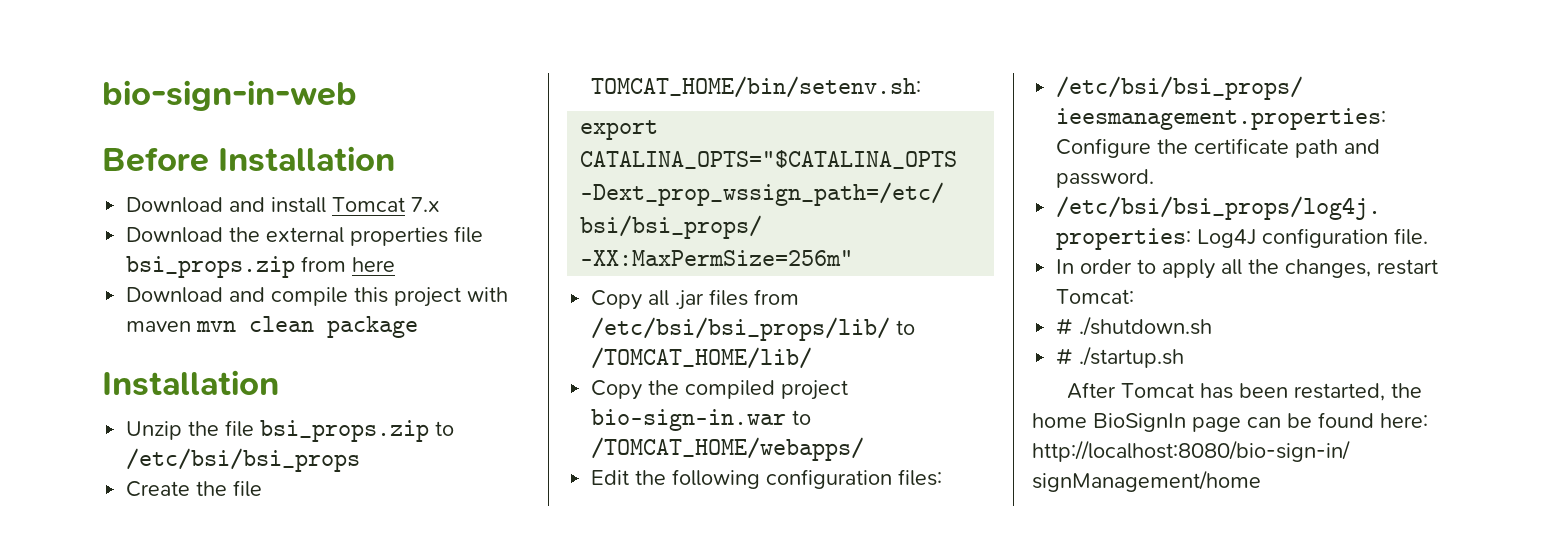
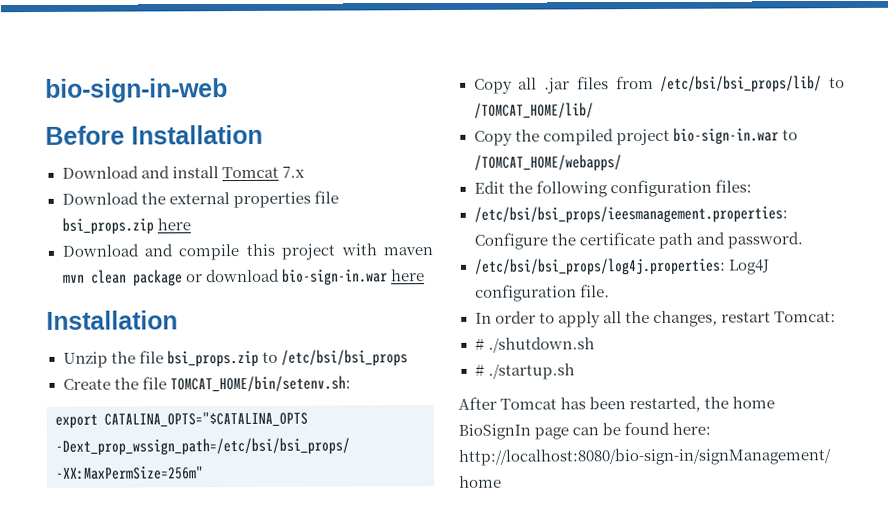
- Download the external properties file bsi_props.zip from here
+ Download the external properties file bsi_props.zip here
- Download and compile this project with maven mvn clean package
+ Download and compile this project with maven mvn clean package or download bio-sign-in.war here

